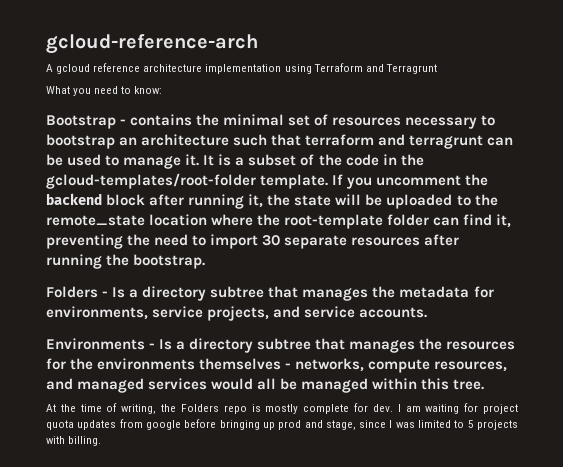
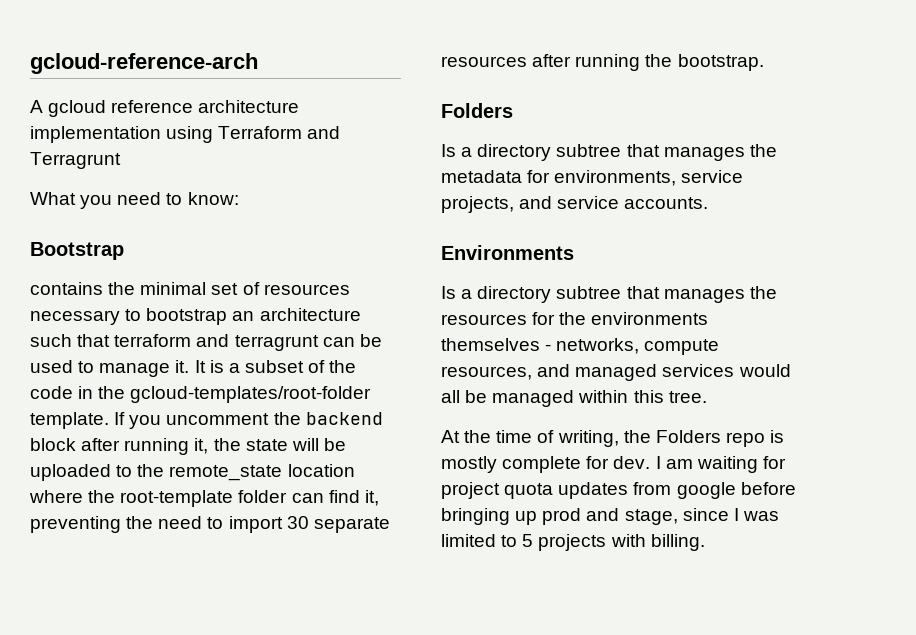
- Bootstrap - contains the minimal set of resources necessary to bootstrap an architecture such that terraform and terragrunt can be used to manage it.
+ Bootstrap
+ contains the minimal set of resources necessary to bootstrap an architecture such that terraform and terragrunt can be used to manage it.
  If you uncomment the backend block after running it, the state will be uploaded to the remote_state location where the root-template folder can find it, preventing the need to import 30 separate resources after running the bootstrap.
- Folders - Is a directory subtree that manages the metadata for environments, service projects, and service accounts.
+ Folders
+ Is a directory subtree that manages the metadata for environments, service projects, and service accounts.
- Environments - Is a directory subtree that manages the resources for the environments themselves - networks, compute resources, and managed services would all be managed within this tree.
+ Environments
+ Is a directory subtree that manages the resources for the environments themselves - networks, compute resources, and managed services would all be managed within this tree.

